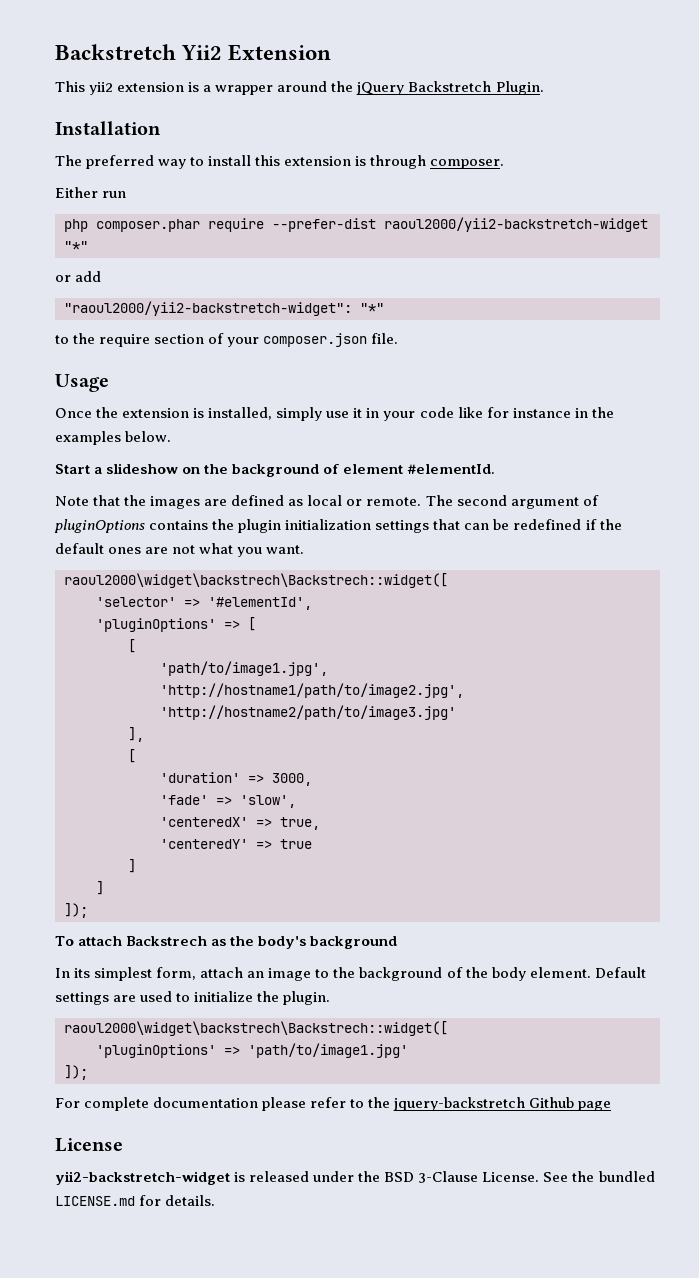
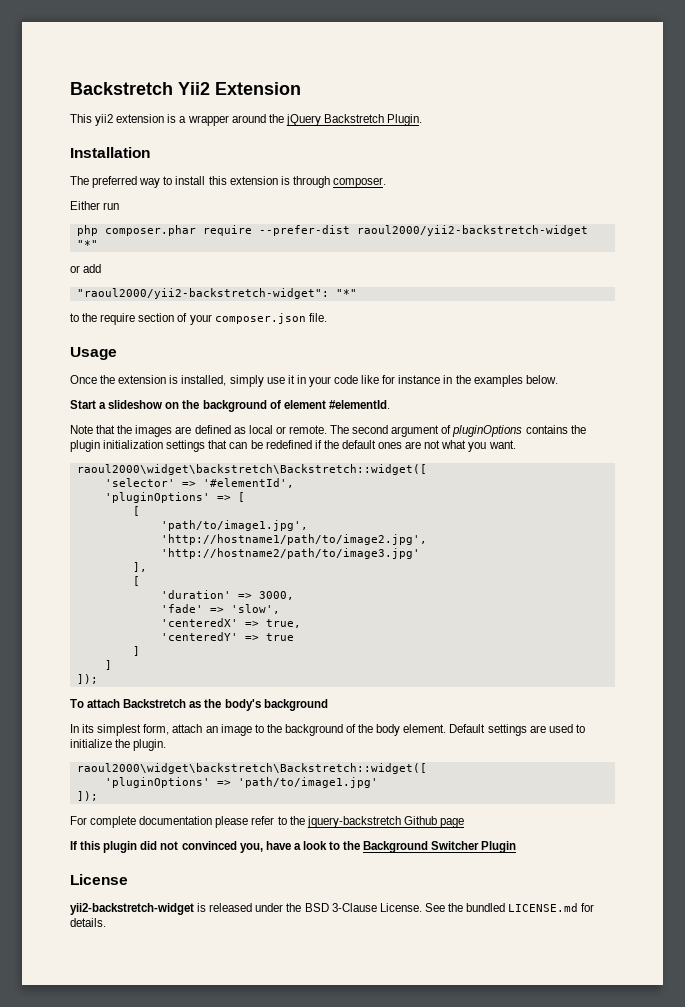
  The second argument of pluginOptions contains the plugin initialization settings that can be redefined if the default ones are not what you want.
- raoul2000\widget\backstrech\Backstrech::widget([
+ raoul2000\widget\backstretch\Backstretch::widget([
- To attach Backstrech as the body's background
+ To attach Backstretch as the body's background
  Default settings are used to initialize the plugin.
- raoul2000\widget\backstrech\Backstrech::widget([
+ raoul2000\widget\backstretch\Backstretch::widget([
+ If this plugin did not convinced you, have a look to the Background Switcher Plugin

